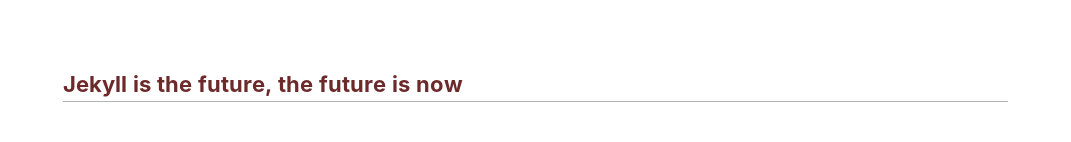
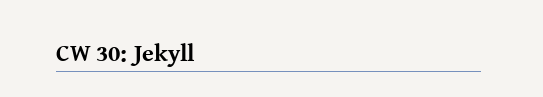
- Jekyll is the future, the future is now
+ CW 30: Jekyll

